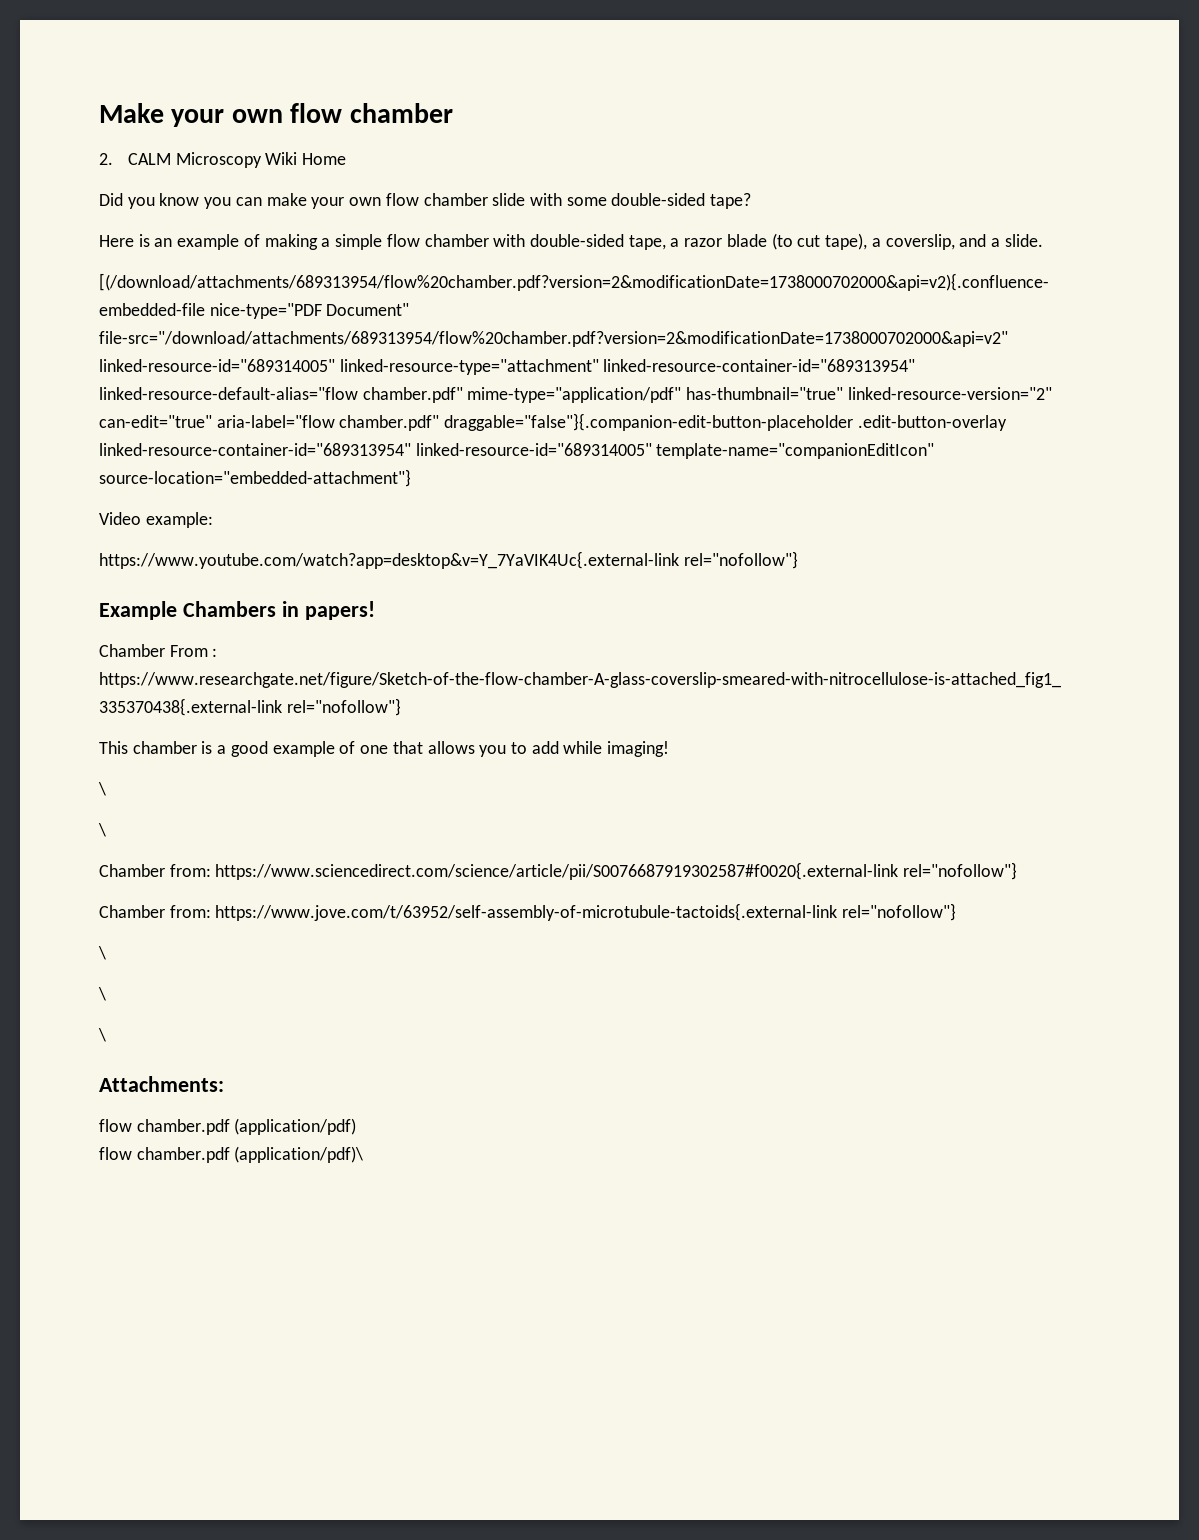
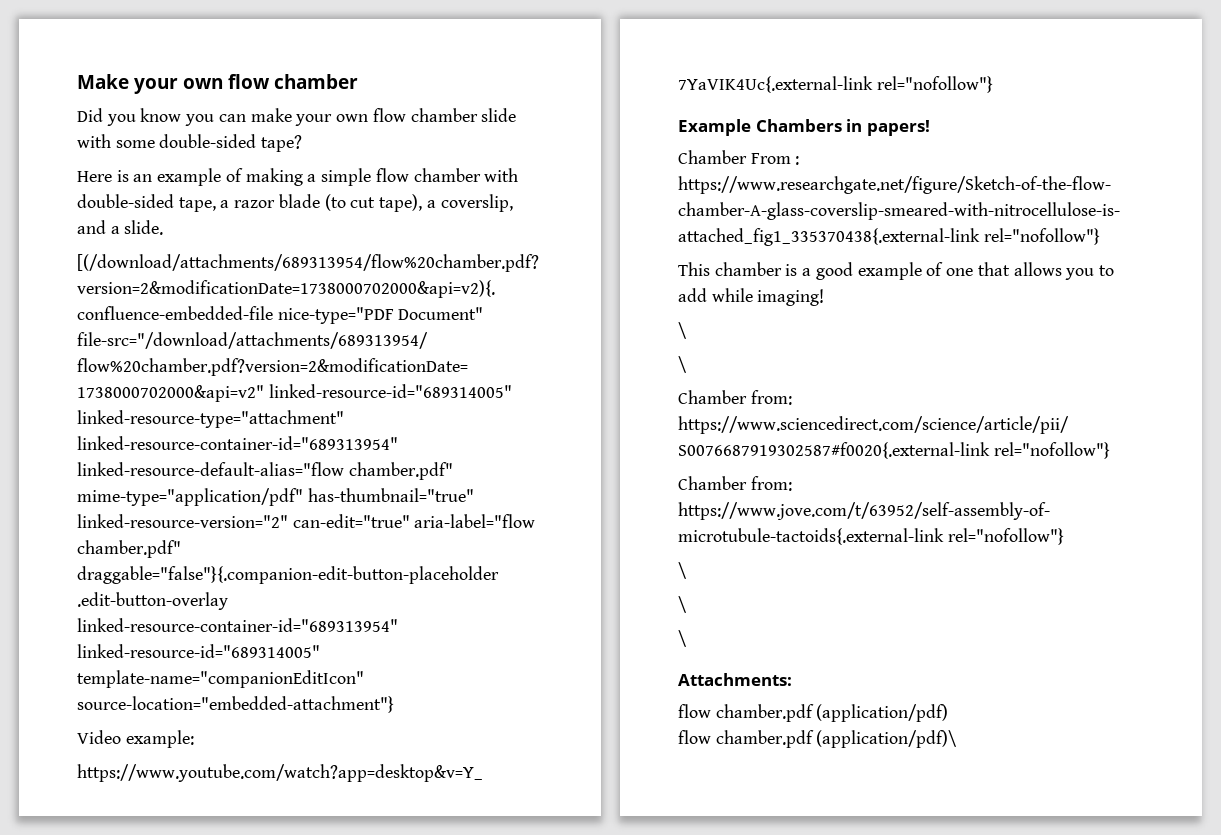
- 2. CALM Microscopy Wiki Home

